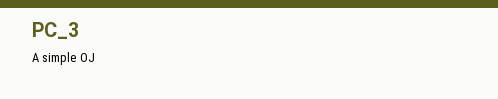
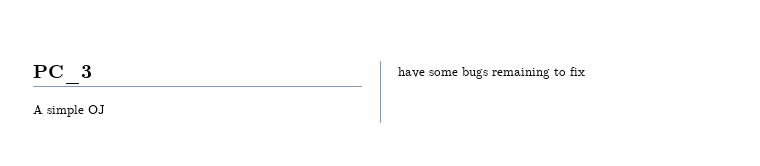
+ have some bugs remaining to fix

